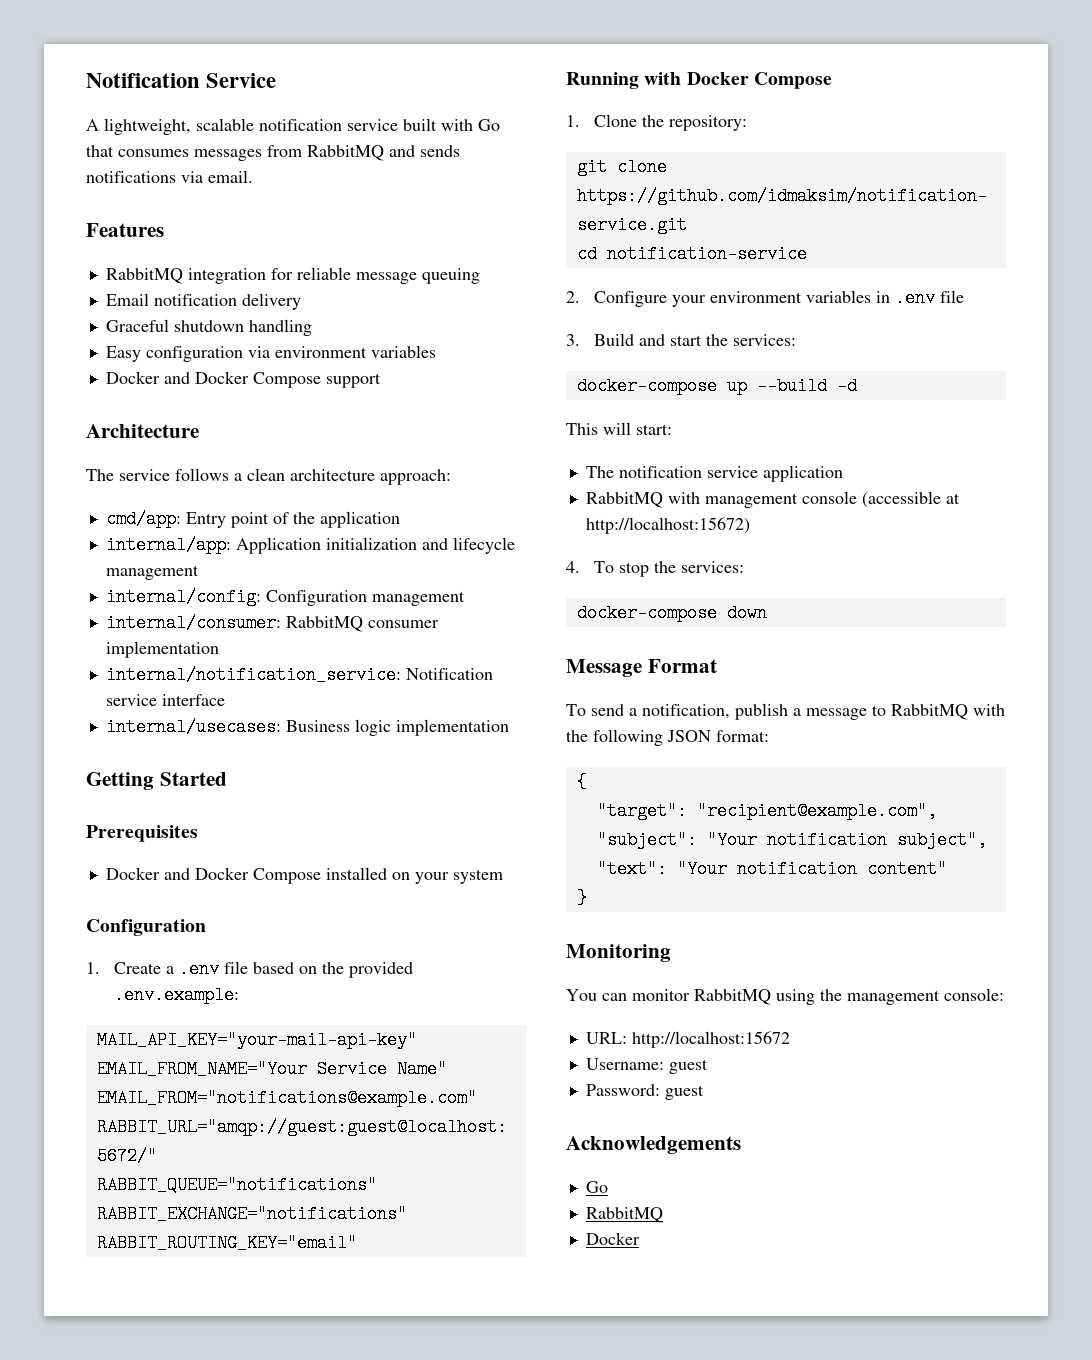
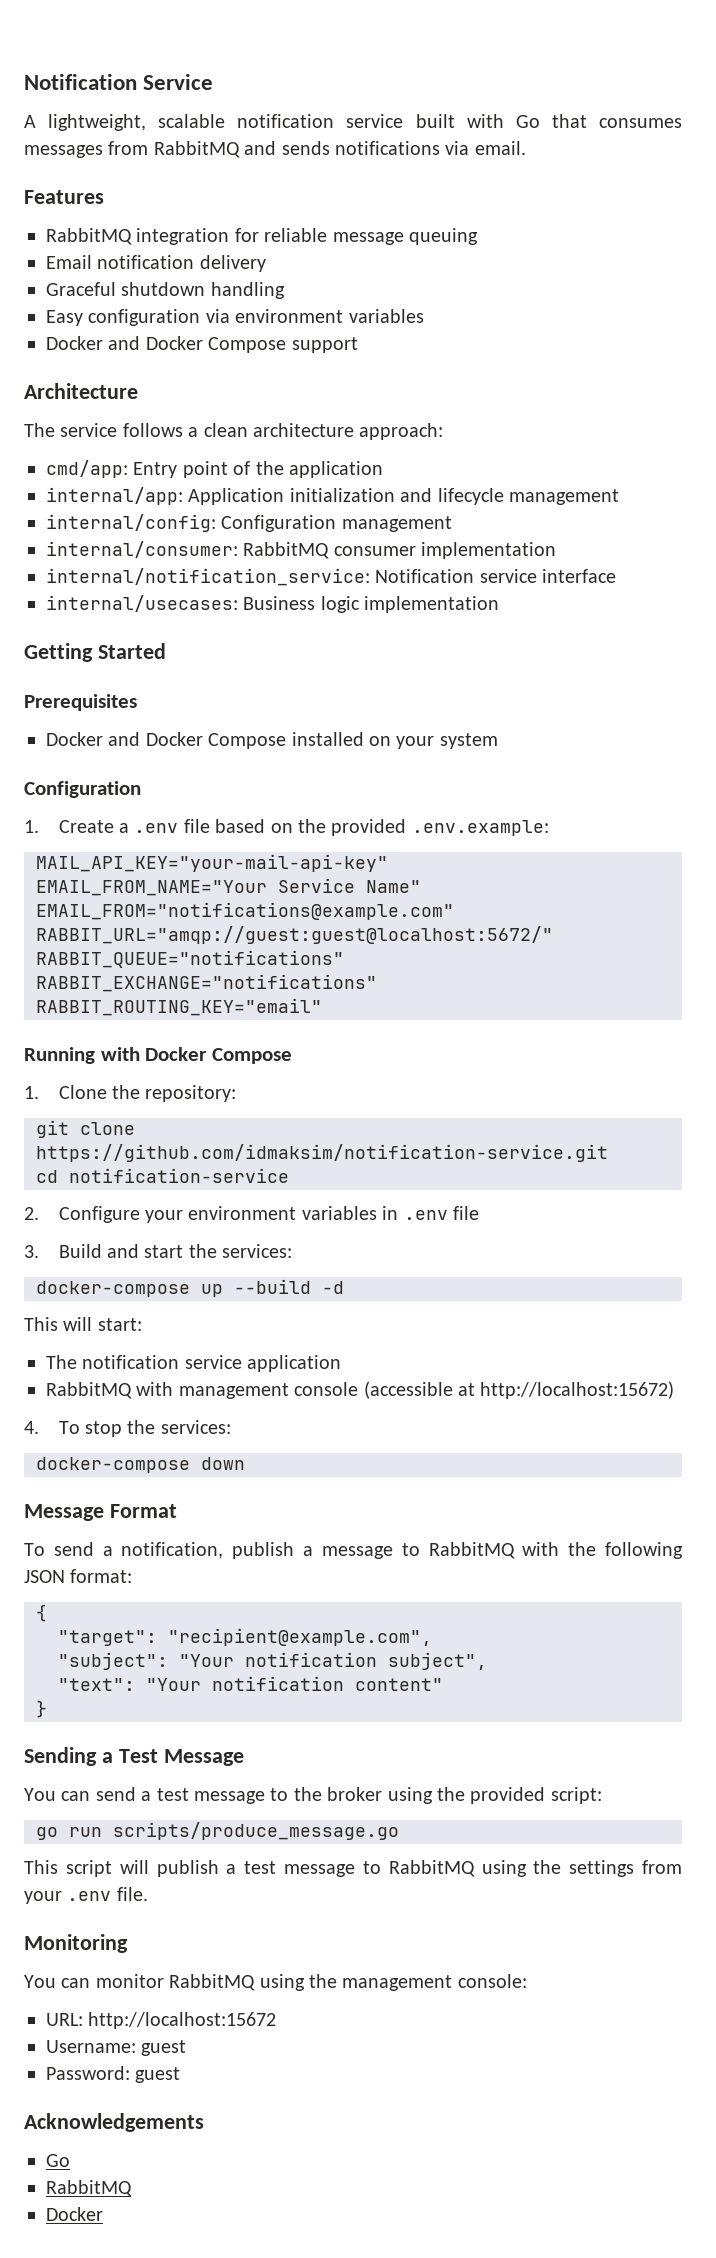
+ Sending a Test Message
+ You can send a test message to the broker using the provided script:
+ go run scripts/produce_message.go
+ This script will publish a test message to RabbitMQ using the settings from your .env file.

